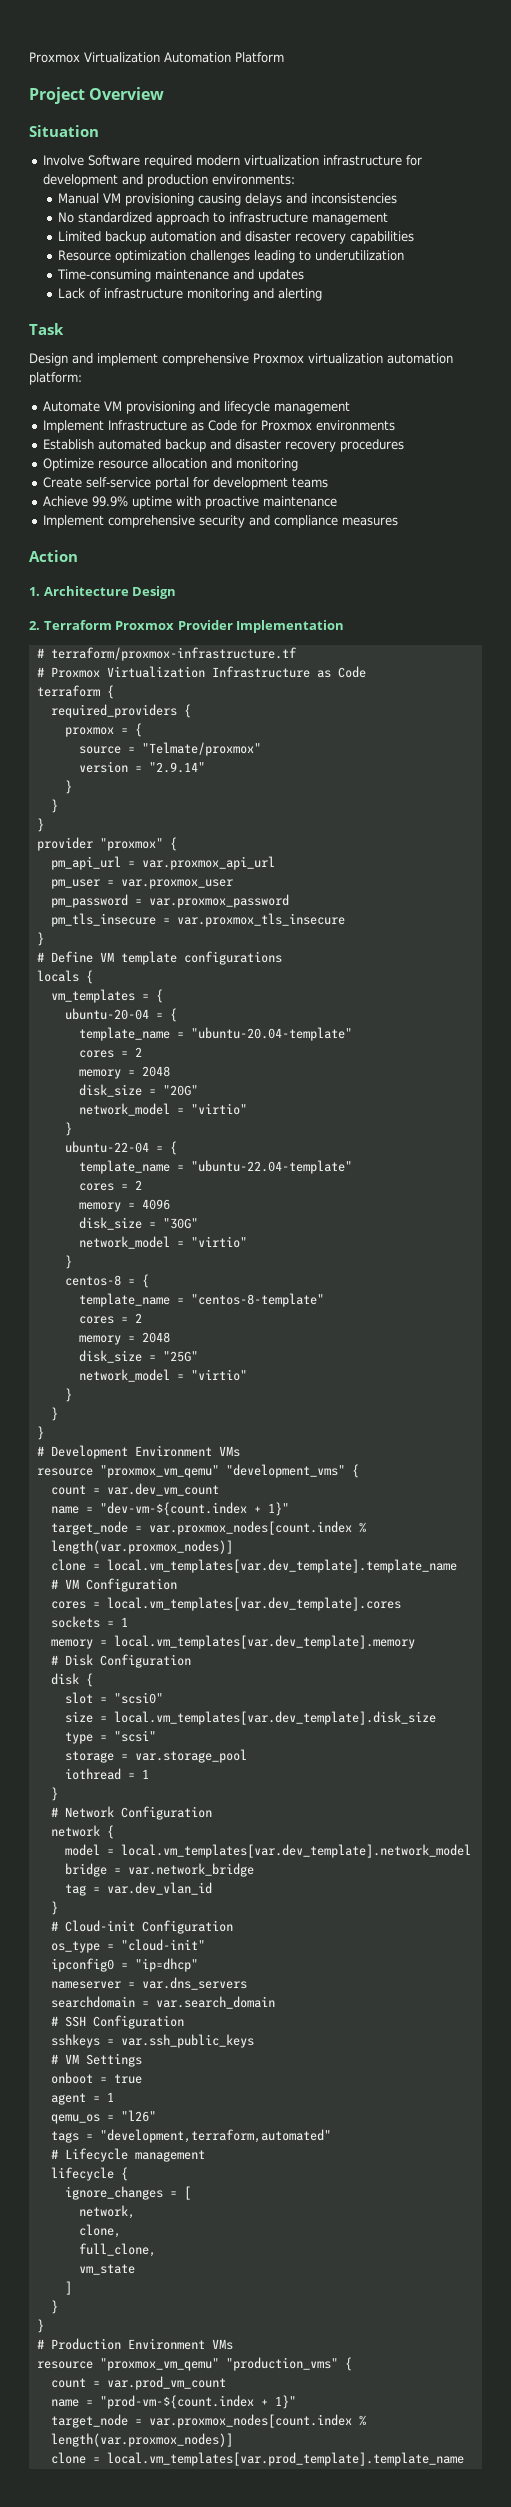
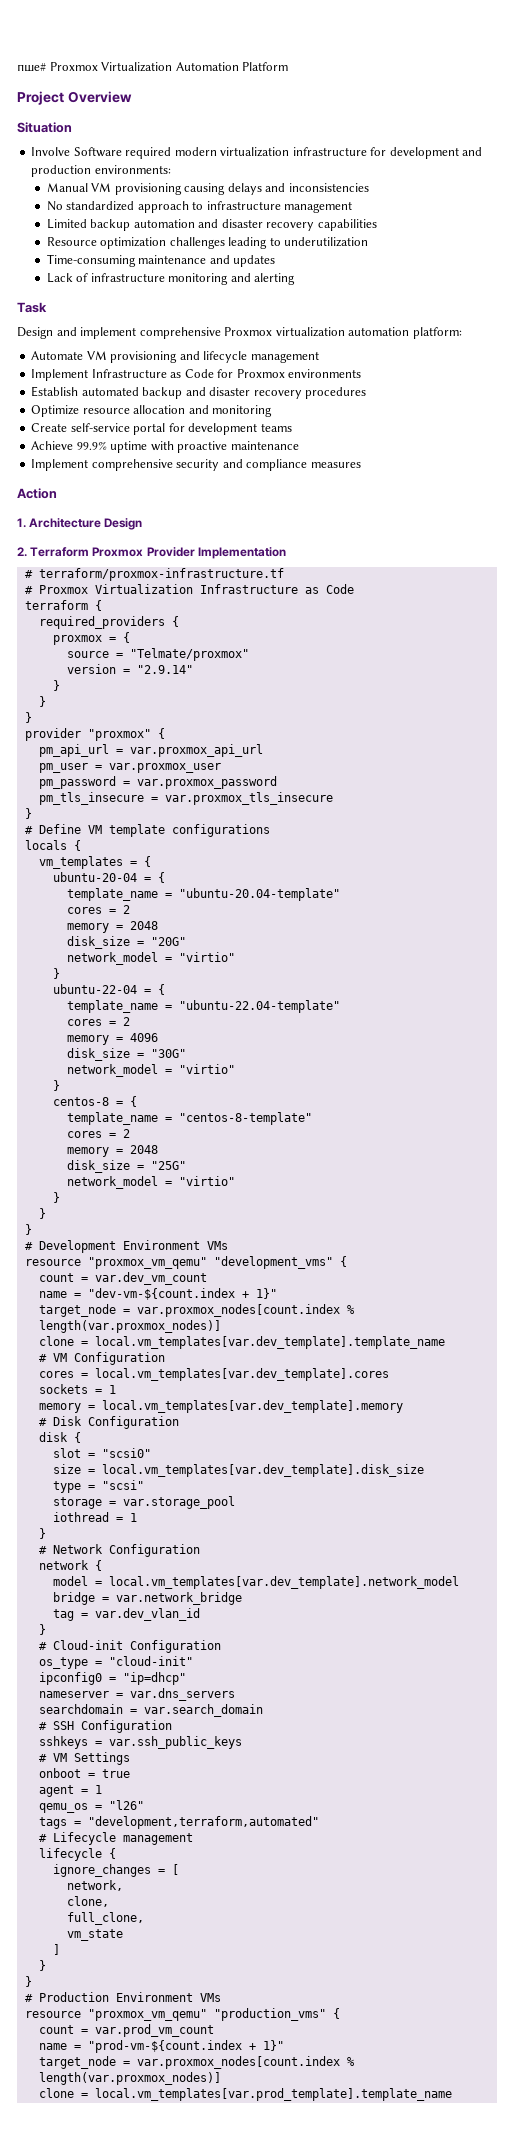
- Proxmox Virtualization Automation Platform
+ пше# Proxmox Virtualization Automation Platform

